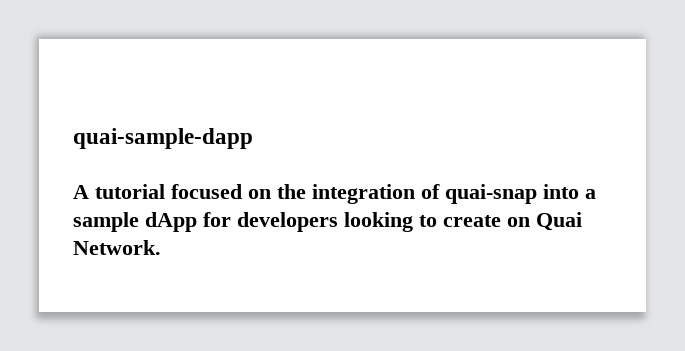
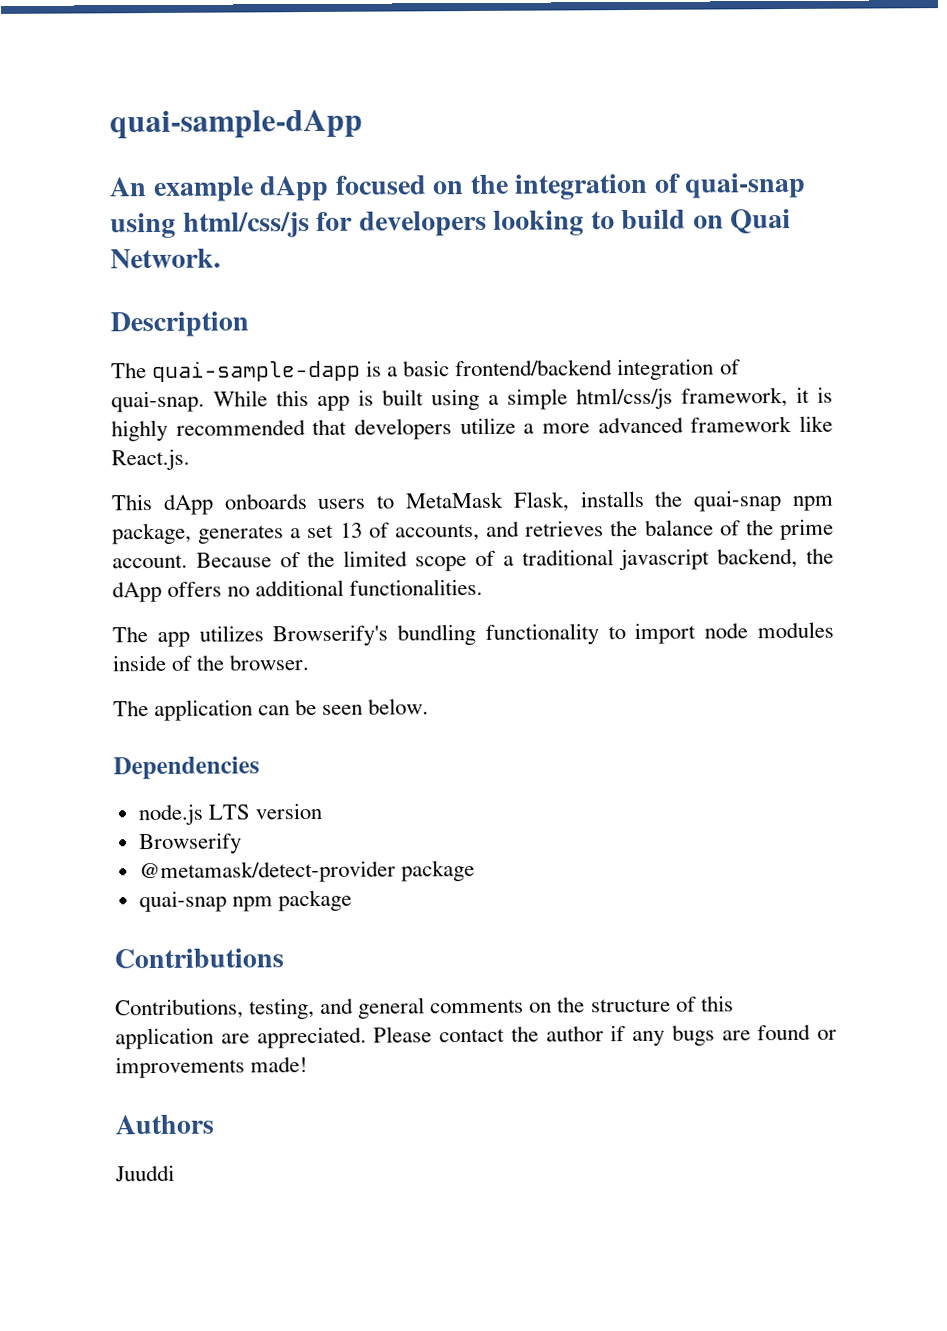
- quai-sample-dapp
- A tutorial focused on the integration of quai-snap into a sample dApp for developers looking to create on Quai Network.
+ quai-sample-dApp
+ An example dApp focused on the integration of quai-snap using html/css/js for developers looking to build on Quai Network.
+ Description
+ The quai-sample-dapp is a basic frontend/backend integration of quai-snap. While this app is built using a simple html/css/js framework, it is highly recommended that developers utilize a more advanced framework like React.js.
+ This dApp onboards users to MetaMask Flask, installs the quai-snap npm package, generates a set 13 of accounts, and retrieves the balance of the prime account. Because of the limited scope of a traditional javascript backend, the dApp offers no additional functionalities.
+ The app utilizes Browserify's bundling functionality to import node modules inside of the browser.
+ The application can be seen below.
+ Dependencies
+ node.js LTS version
+ Browserify
+ @metamask/detect-provider package
+ quai-snap npm package
+ Contributions
+ Contributions, testing, and general comments on the structure of this application are appreciated. Please contact the author if any bugs are found or improvements made!
+ Authors
+ Juuddi

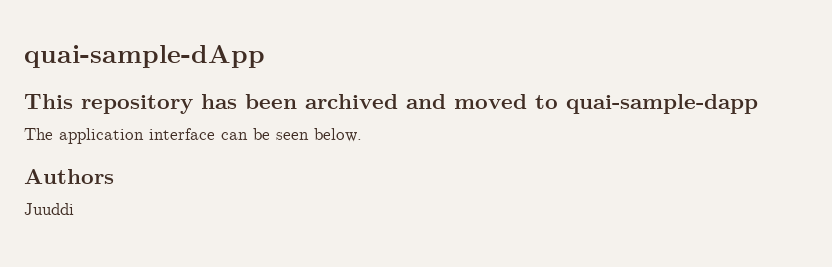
- An example dApp focused on the integration of quai-snap using html/css/js for developers looking to build on Quai Network.
- Description
- The quai-sample-dapp is a basic frontend/backend integration of quai-snap. While this app is built using a simple html/css/js framework, it is highly recommended that developers utilize a more advanced framework like React.js.
- This dApp onboards users to MetaMask Flask, installs the quai-snap npm package, generates a set 13 of accounts, and retrieves the balance of the prime account. Because of the limited scope of a traditional javascript backend, the dApp offers no additional functionalities.
- The app utilizes Browserify's bundling functionality to import node modules inside of the browser.
+ This repository has been archived and moved to quai-sample-dapp
- The application can be seen below.
+ The application interface can be seen below.
- Dependencies
- node.js LTS version
- Browserify
- @metamask/detect-provider package
- quai-snap npm package
- Contributions
- Contributions, testing, and general comments on the structure of this application are appreciated. Please contact the author if any bugs are found or improvements made!

